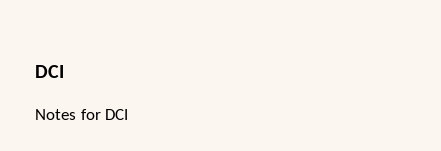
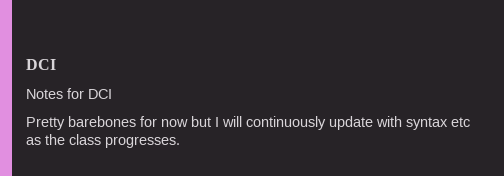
+ Pretty barebones for now but I will continuously update with syntax etc as the class progresses.

